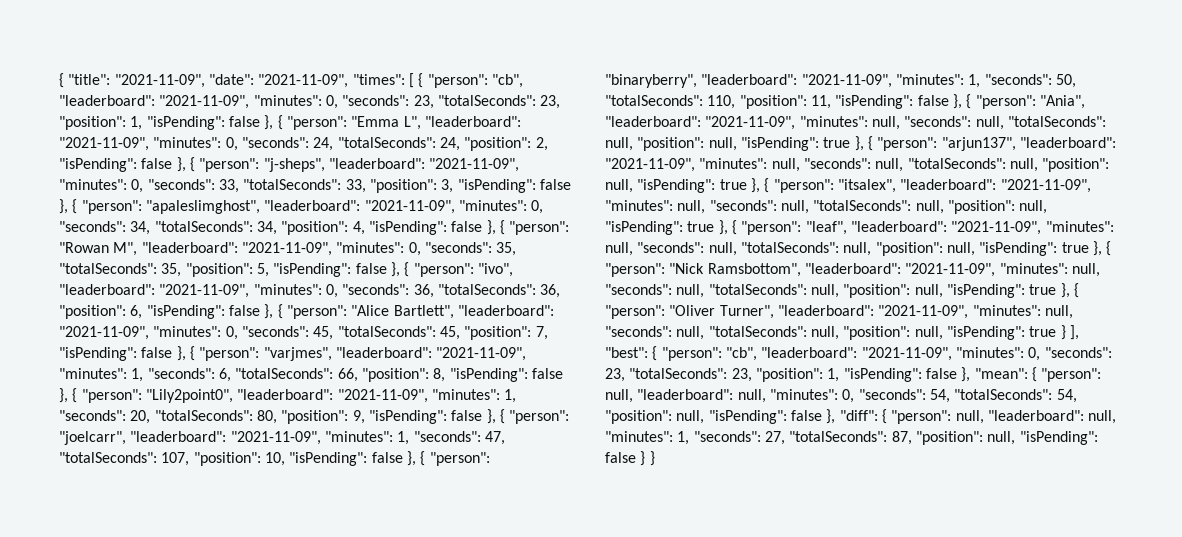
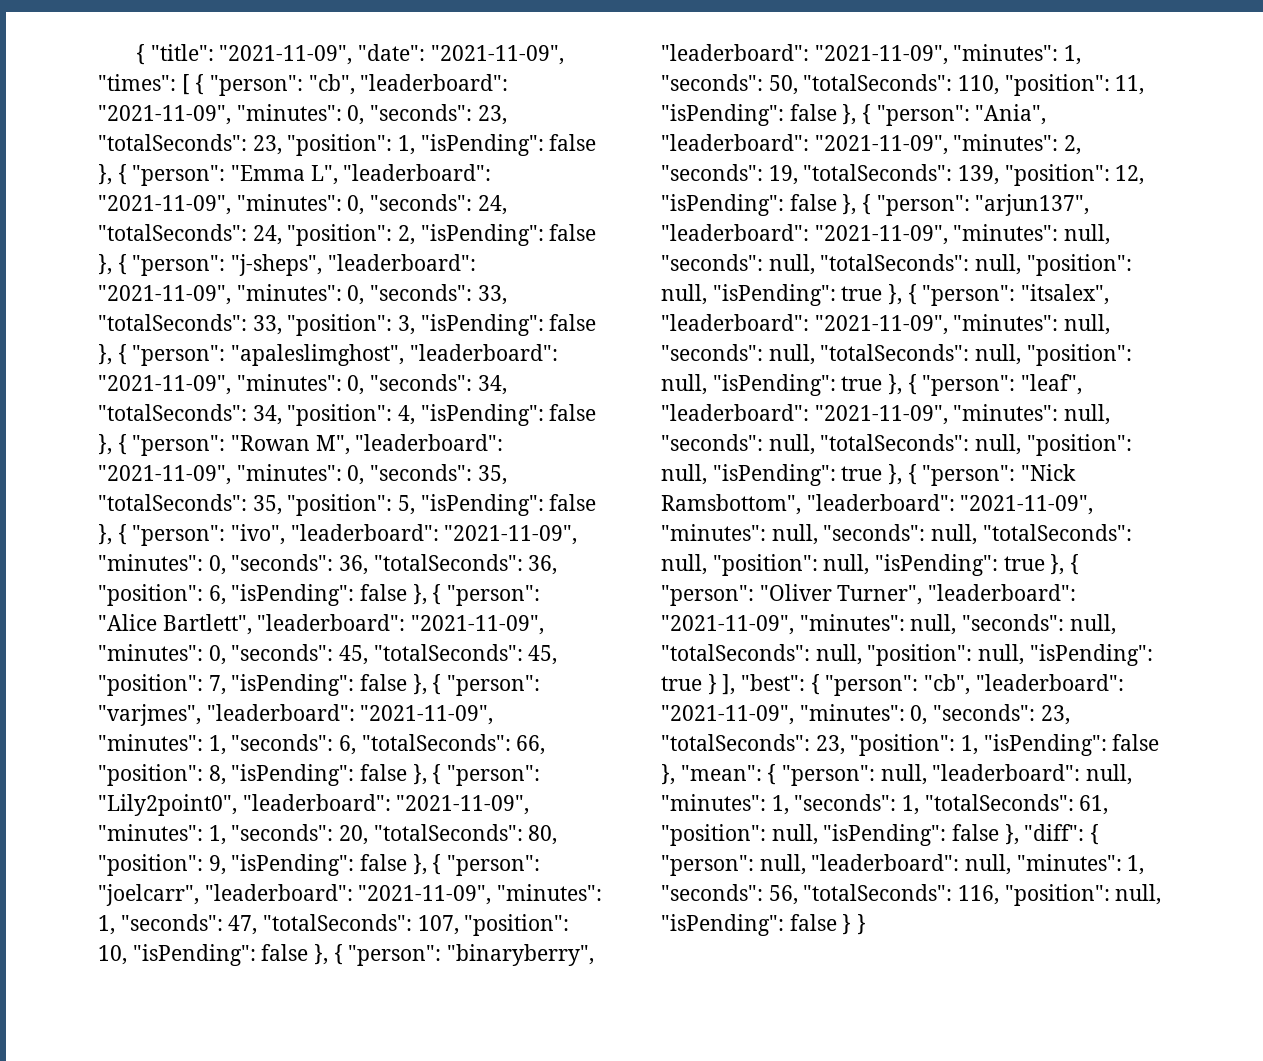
- "Ania", "leaderboard": "2021-11-09", "minutes": null, "seconds": null, "totalSeconds": null, "position": null, "isPending": true }, { "person":
+ "Ania", "leaderboard": "2021-11-09", "minutes": 2, "seconds": 19, "totalSeconds": 139, "position": 12, "isPending": false }, { "person":
- 0, "seconds": 54, "totalSeconds": 54, "position":
+ 1, "seconds": 1, "totalSeconds": 61, "position":
- 27, "totalSeconds": 87, "position":
+ 56, "totalSeconds": 116, "position":

